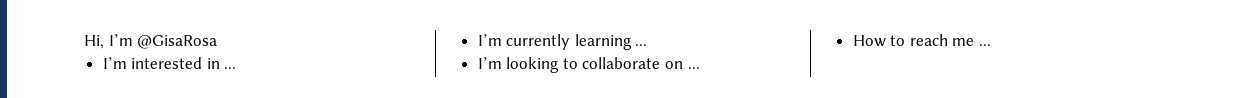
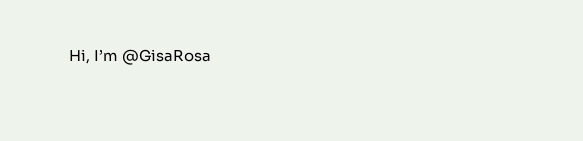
- I’m interested in ...
- I’m currently learning ...
- I’m looking to collaborate on ...
- How to reach me ...

